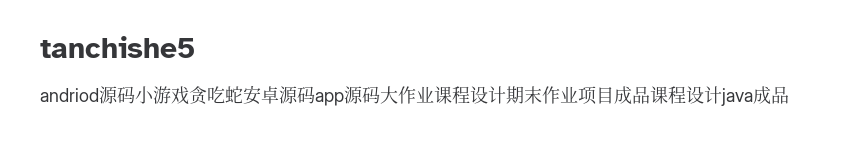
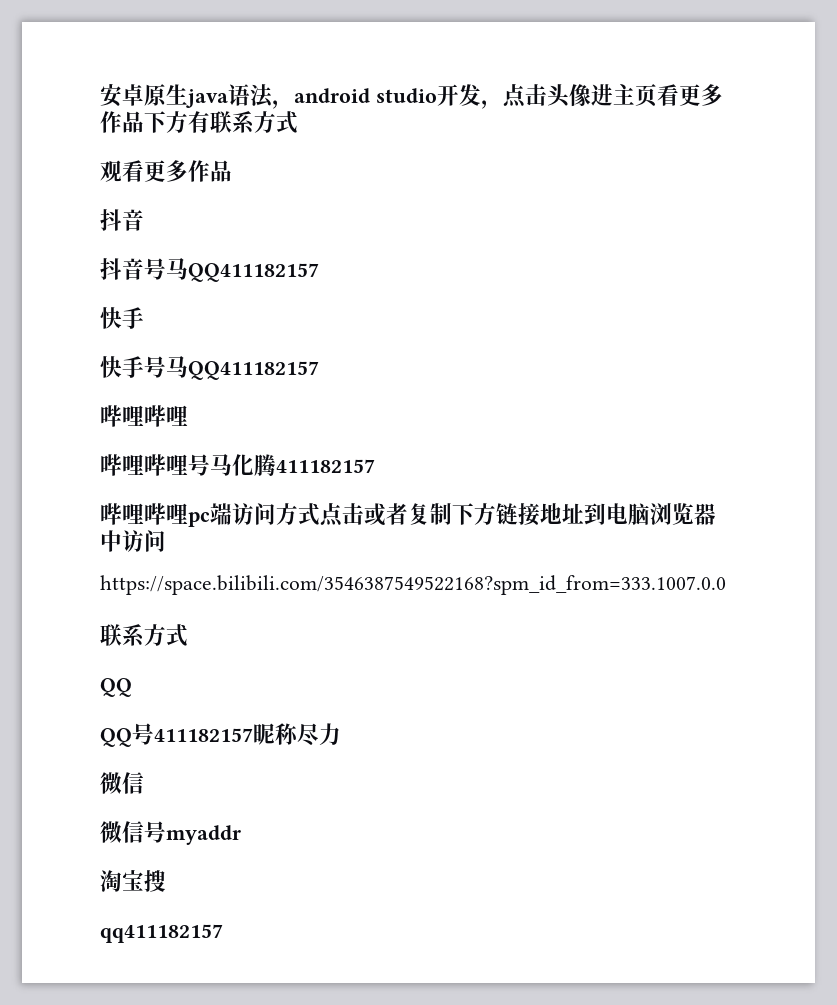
- tanchishe5
- andriod源码小游戏贪吃蛇安卓源码app源码大作业课程设计期末作业项目成品课程设计java成品
+ 安卓原生java语法，android studio开发，点击头像进主页看更多作品下方有联系方式
+ 观看更多作品
+ 抖音
+ 抖音号马QQ411182157
+ 快手
+ 快手号马QQ411182157
+ 哔哩哔哩
+ 哔哩哔哩号马化腾411182157
+ 哔哩哔哩pc端访问方式点击或者复制下方链接地址到电脑浏览器中访问
+ https://space.bilibili.com/3546387549522168?spm_id_from=333.1007.0.0
+ 联系方式
+ QQ
+ QQ号411182157昵称尽力
+ 微信
+ 微信号myaddr
+ 淘宝搜
+ qq411182157

